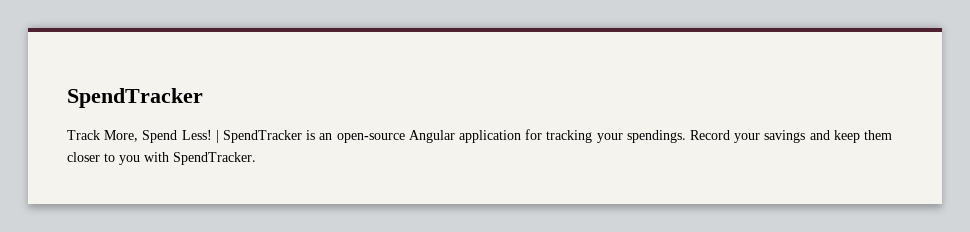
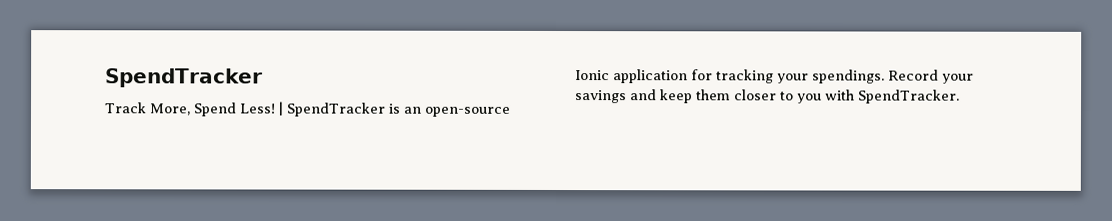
- | SpendTracker is an open-source Angular application for tracking your spendings.
+ | SpendTracker is an open-source Ionic application for tracking your spendings.

